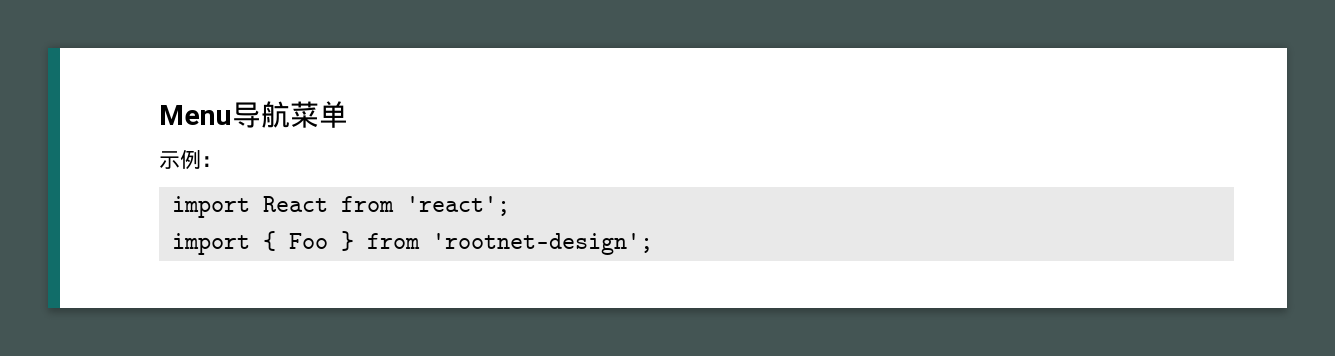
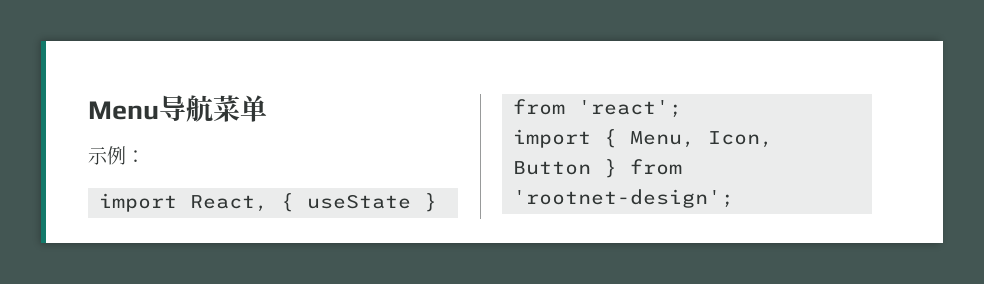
- import React from 'react';
+ import React, { useState } from 'react';
- import { Foo } from 'rootnet-design';
+ import { Menu, Icon, Button } from 'rootnet-design';

